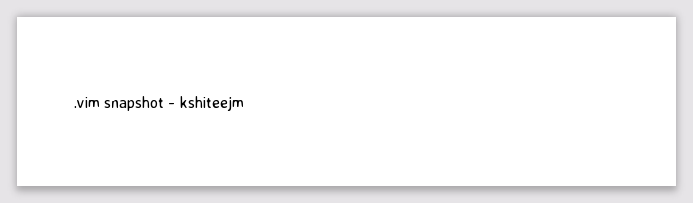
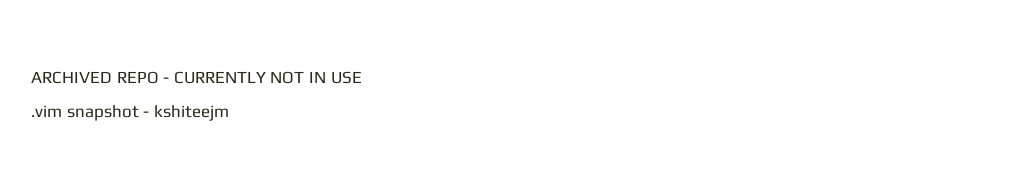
+ ARCHIVED REPO - CURRENTLY NOT IN USE

